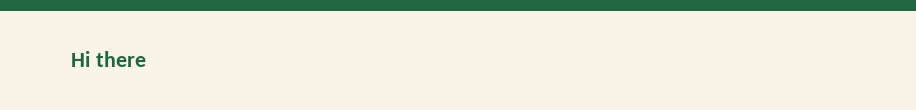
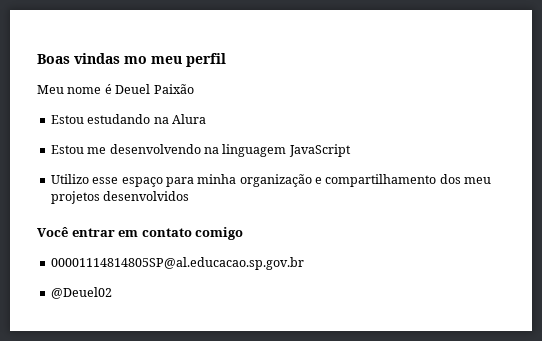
- Hi there
+ Boas vindas mo meu perfil
+ Meu nome é Deuel Paixão
+ Estou estudando na Alura
+ Estou me desenvolvendo na linguagem JavaScript
+ Utilizo esse espaço para minha organização e compartilhamento dos meu projetos desenvolvidos
+ Você entrar em contato comigo
+ 00001114814805SP@al.educacao.sp.gov.br
+ @Deuel02

